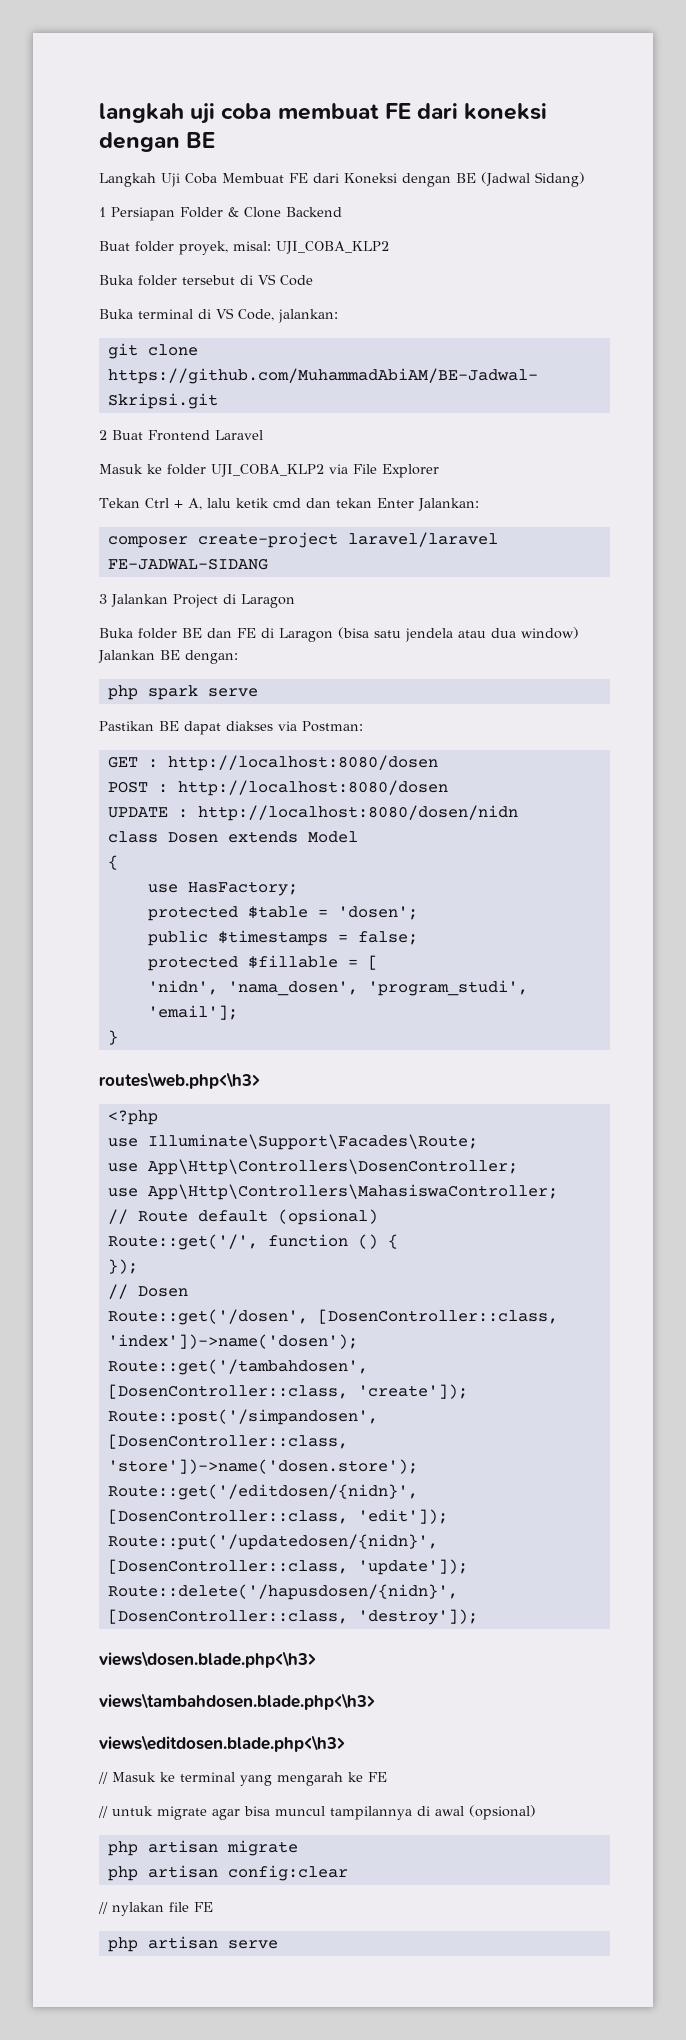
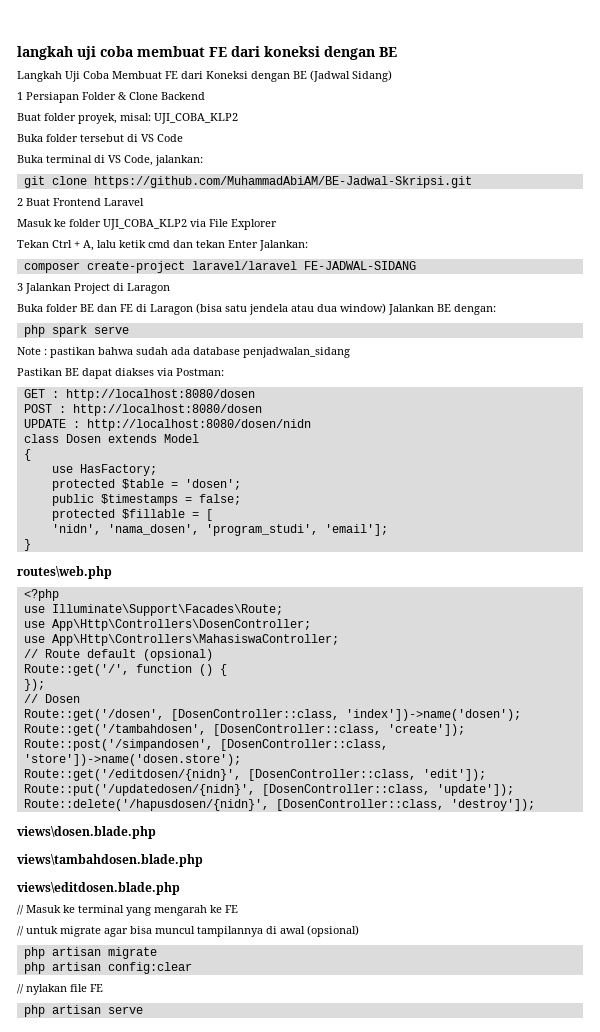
+ Note : pastikan bahwa sudah ada database penjadwalan_sidang
- routes\web.php<\h3>
+ routes\web.php
- views\dosen.blade.php<\h3>
- views\tambahdosen.blade.php<\h3>
- views\editdosen.blade.php<\h3>
+ views\dosen.blade.php
+ views\tambahdosen.blade.php
+ views\editdosen.blade.php

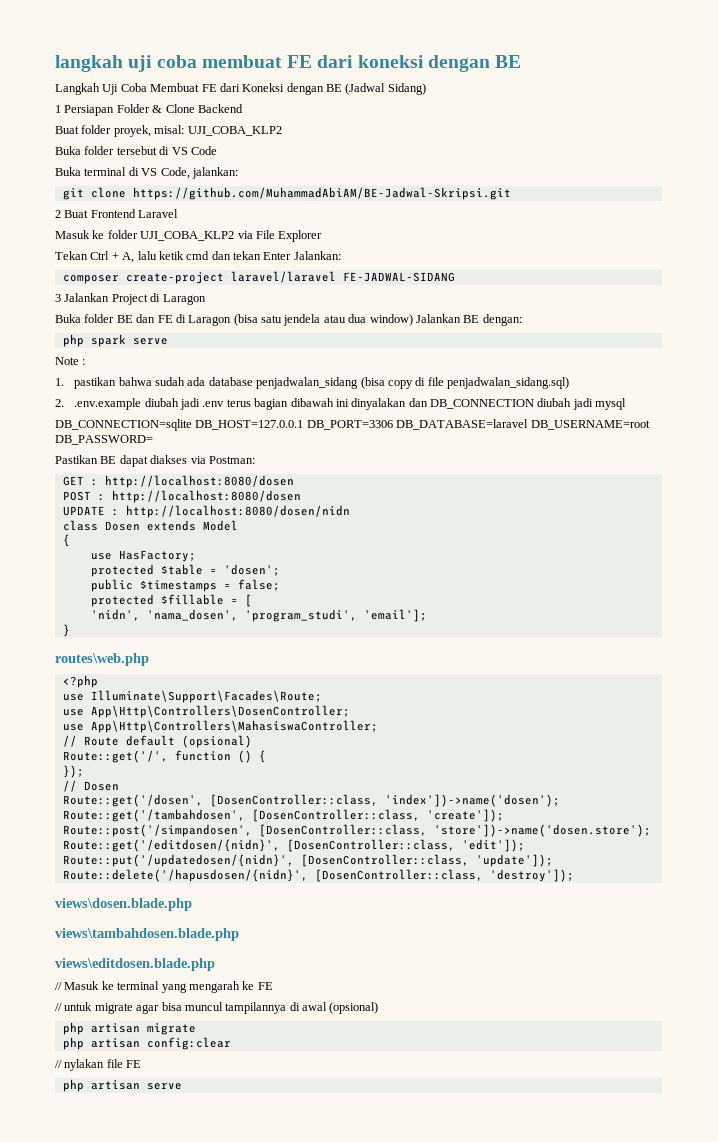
- Note : pastikan bahwa sudah ada database penjadwalan_sidang
+ Note :
+ 1. pastikan bahwa sudah ada database penjadwalan_sidang (bisa copy di file penjadwalan_sidang.sql)
+ 2. .env.example diubah jadi .env terus bagian dibawah ini dinyalakan dan DB_CONNECTION diubah jadi mysql
+ DB_CONNECTION=sqlite DB_HOST=127.0.0.1 DB_PORT=3306 DB_DATABASE=laravel DB_USERNAME=root DB_PASSWORD=

